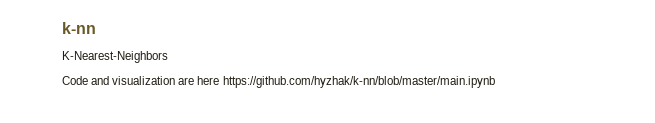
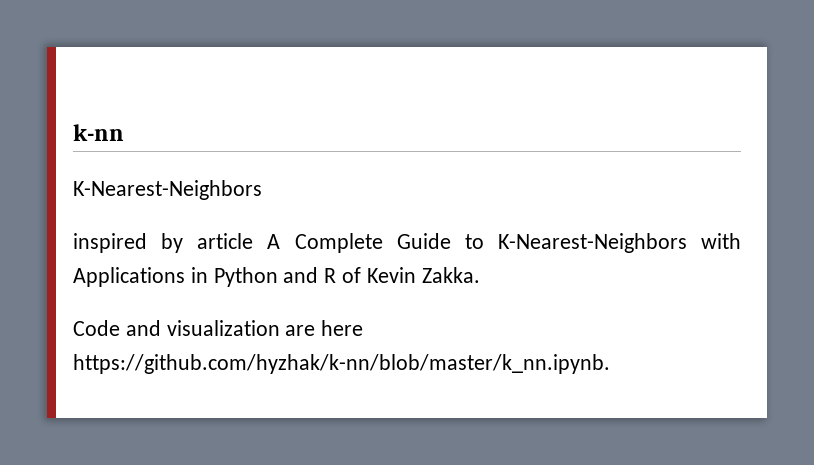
+ inspired by article A Complete Guide to K-Nearest-Neighbors with Applications in Python and R of Kevin Zakka.
- Code and visualization are here https://github.com/hyzhak/k-nn/blob/master/main.ipynb
+ Code and visualization are here https://github.com/hyzhak/k-nn/blob/master/k_nn.ipynb.

